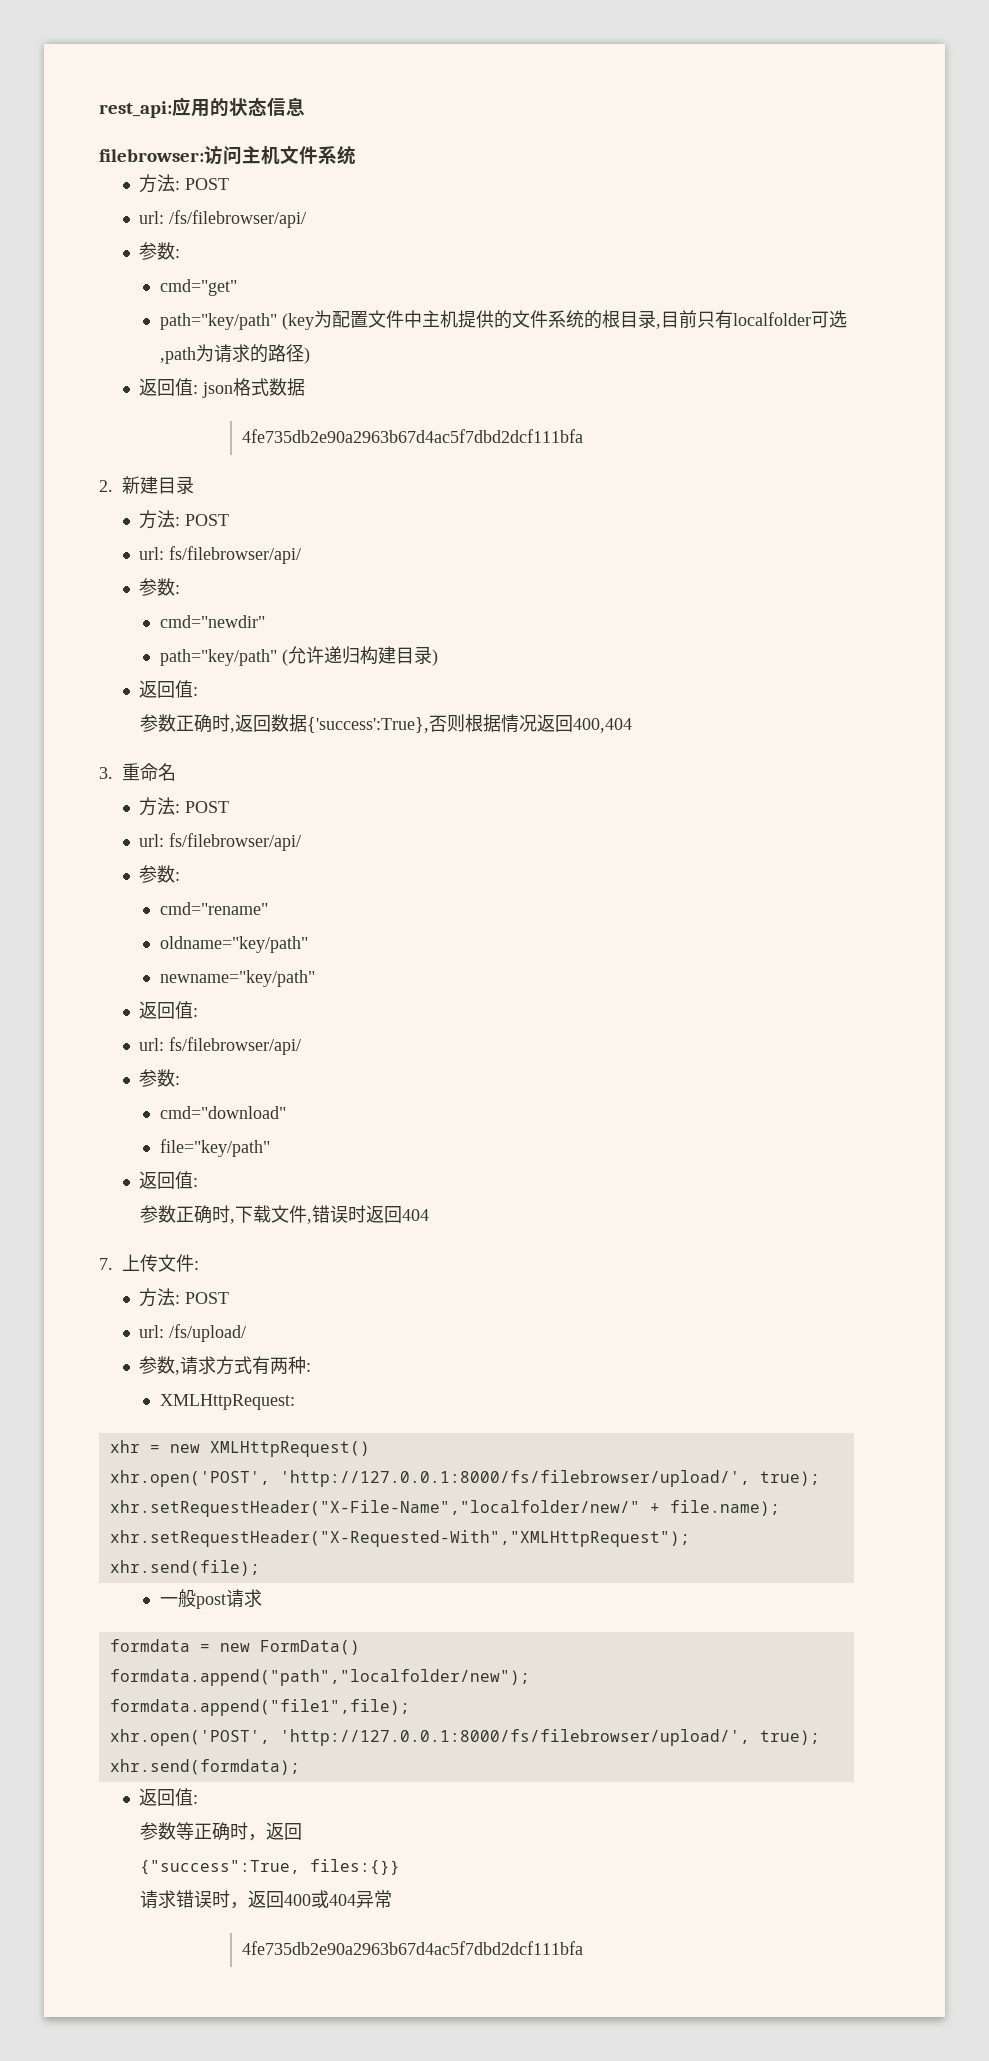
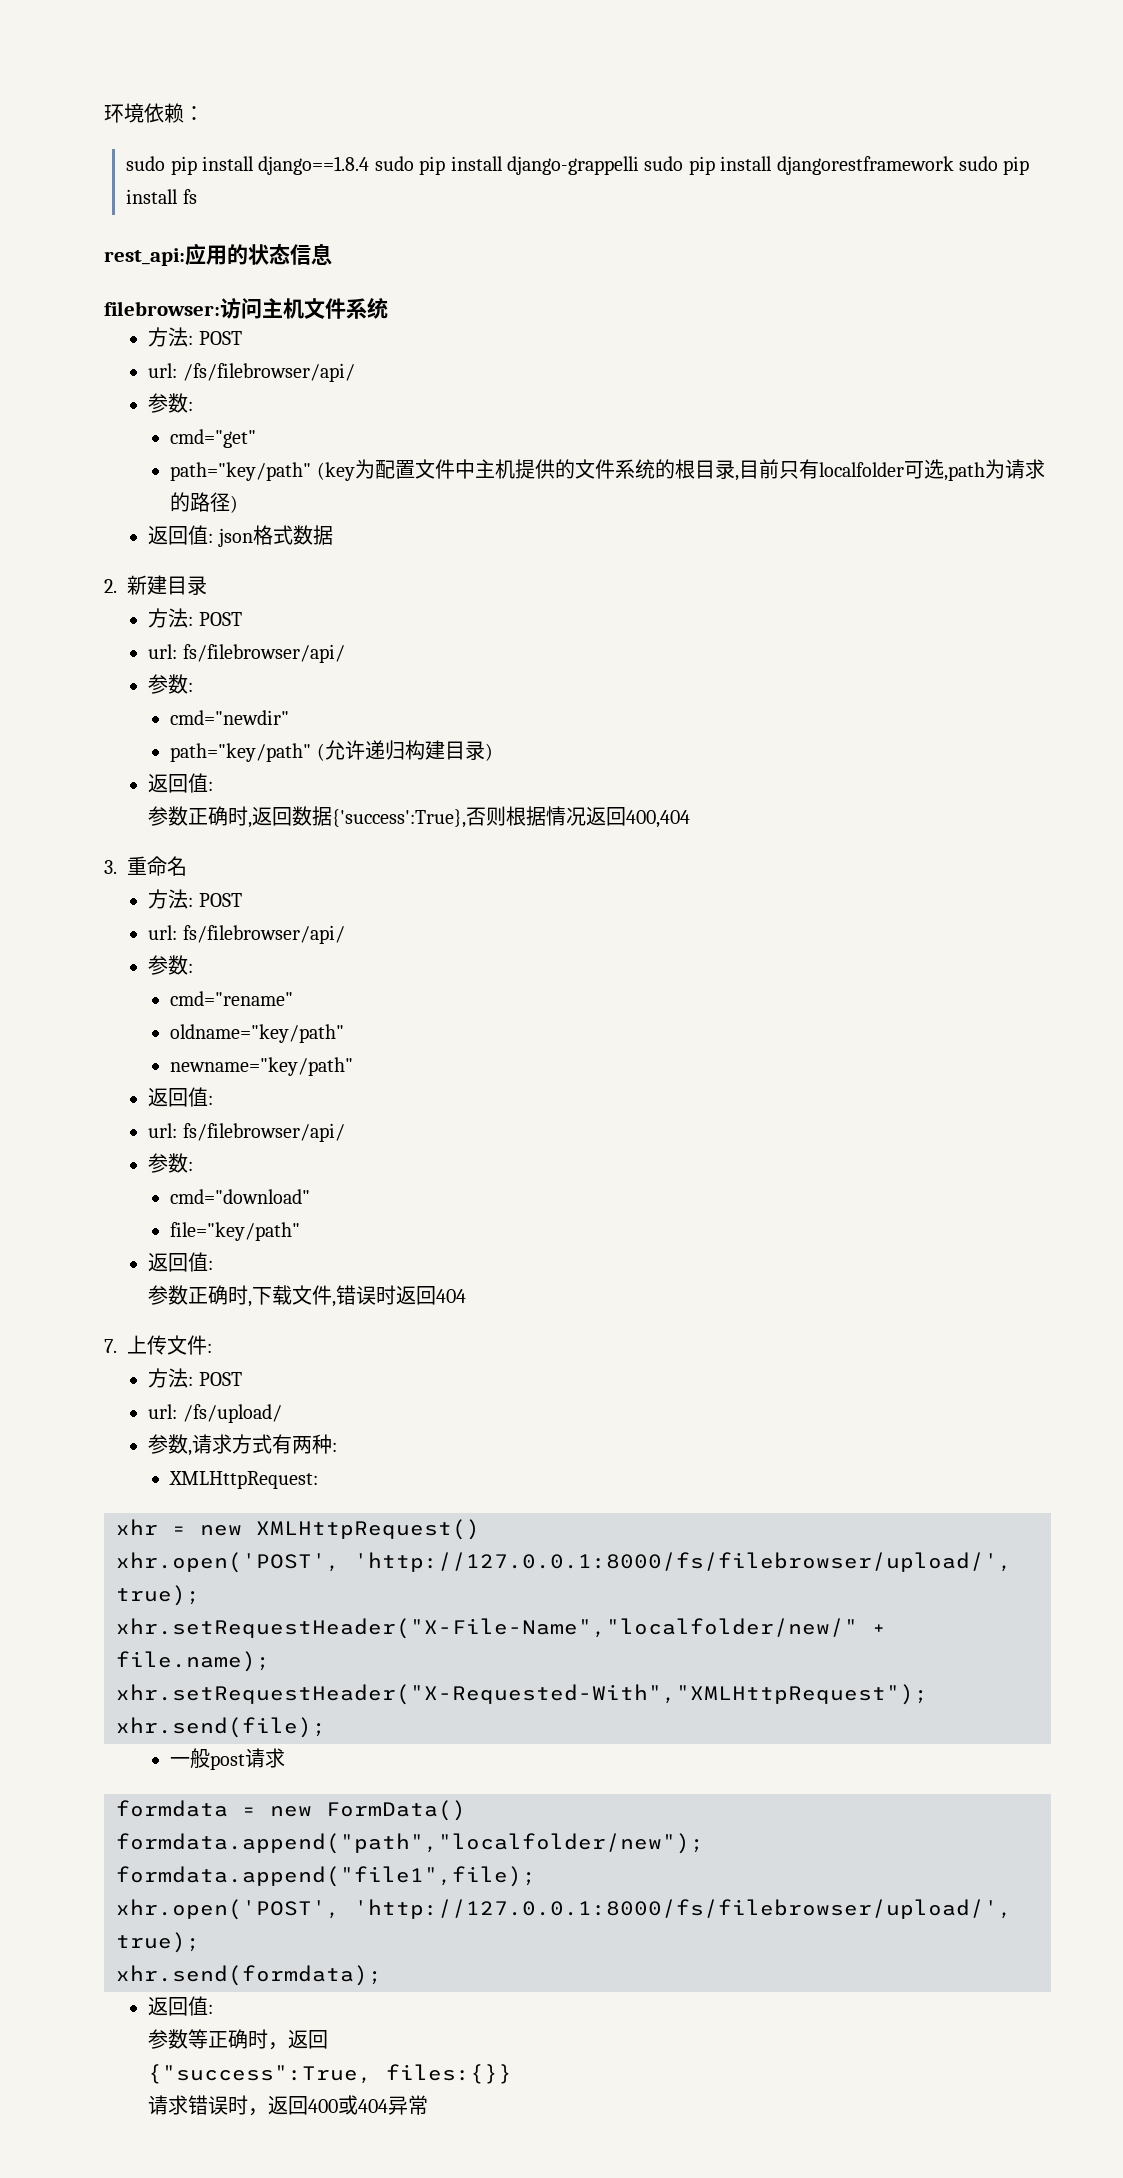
+ 环境依赖：
+ sudo pip install django==1.8.4 sudo pip install django-grappelli sudo pip install djangorestframework sudo pip install fs
  返回值: json格式数据
- 4fe735db2e90a2963b67d4ac5f7dbd2dcf111bfa
  请求错误时，返回400或404异常
- 4fe735db2e90a2963b67d4ac5f7dbd2dcf111bfa

